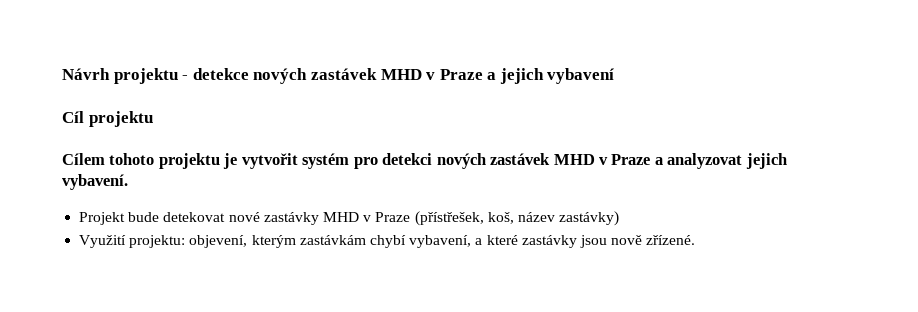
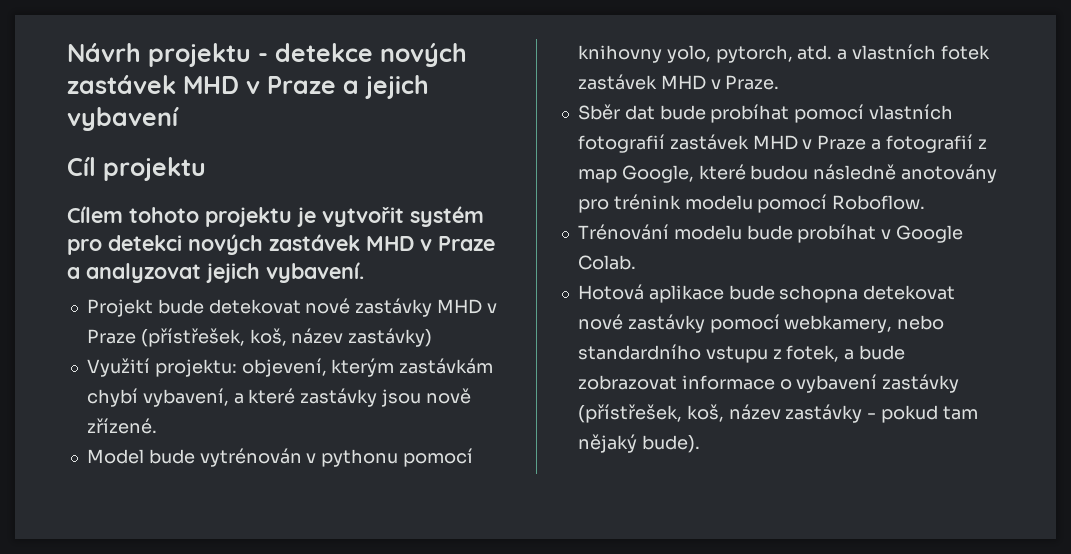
+ Model bude vytrénován v pythonu pomocí knihovny yolo, pytorch, atd. a vlastních fotek zastávek MHD v Praze.
+ Sběr dat bude probíhat pomocí vlastních fotografií zastávek MHD v Praze a fotografií z map Google, které budou následně anotovány pro trénink modelu pomocí Roboflow.
+ Trénování modelu bude probíhat v Google Colab.
+ Hotová aplikace bude schopna detekovat nové zastávky pomocí webkamery, nebo standardního vstupu z fotek, a bude zobrazovat informace o vybavení zastávky (přístřešek, koš, název zastávky - pokud tam nějaký bude).

